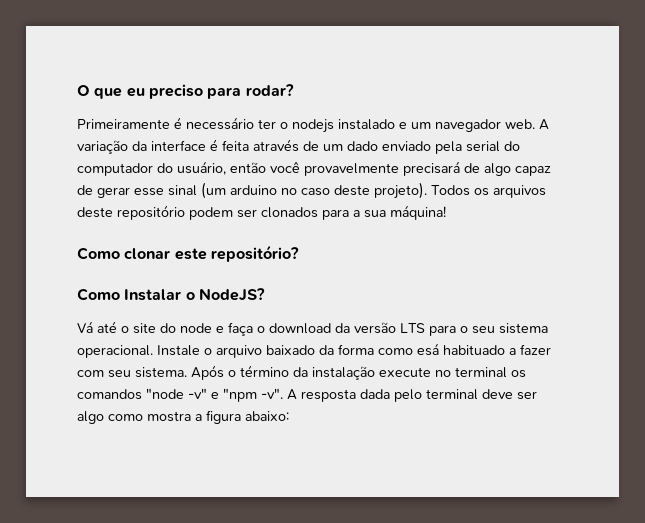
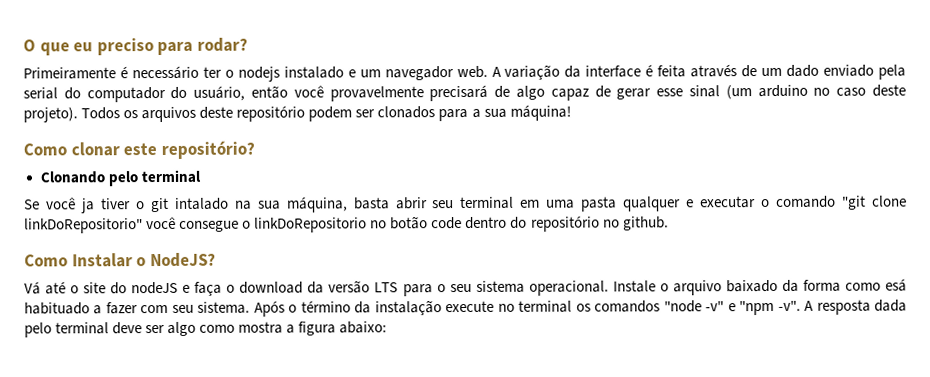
+ Clonando pelo terminal
+ Se você ja tiver o git intalado na sua máquina, basta abrir seu terminal em uma pasta qualquer e executar o comando "git clone linkDoRepositorio" você consegue o linkDoRepositorio no botão code dentro do repositório no github.
- Vá até o site do node e faça o download da versão LTS para o seu sistema operacional.
+ Vá até o site do nodeJS e faça o download da versão LTS para o seu sistema operacional.

